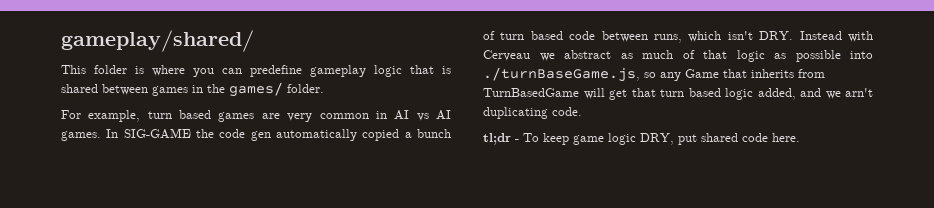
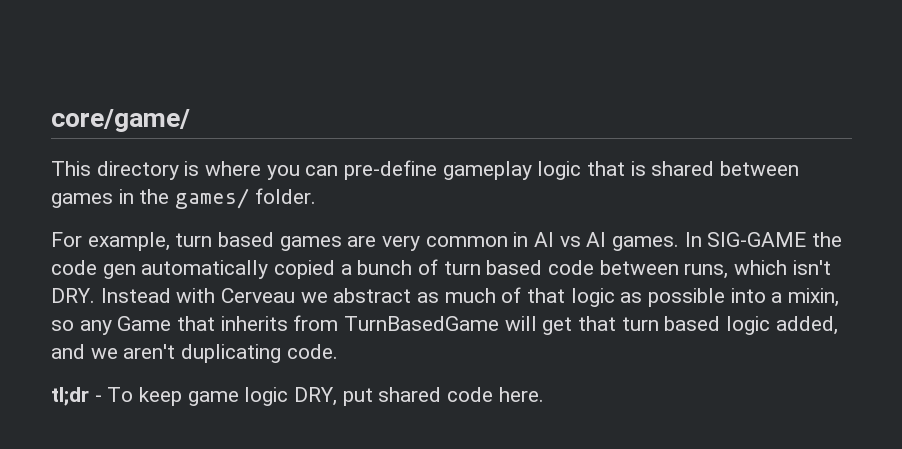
- gameplay/shared/
+ core/game/
- This folder is where you can predefine gameplay logic that is shared between games in the games/ folder.
+ This directory is where you can pre-define gameplay logic that is shared between games in the games/ folder.
- In SIG-GAME the code gen automatically copied a bunch of turn based code between runs, which isn't DRY. Instead with Cerveau we abstract as much of that logic as possible into ./turnBaseGame.js, so any Game that inherits from TurnBasedGame will get that turn based logic added, and we arn't duplicating code.
+ In SIG-GAME the code gen automatically copied a bunch of turn based code between runs, which isn't DRY. Instead with Cerveau we abstract as much of that logic as possible into a mixin, so any Game that inherits from TurnBasedGame will get that turn based logic added, and we aren't duplicating code.

